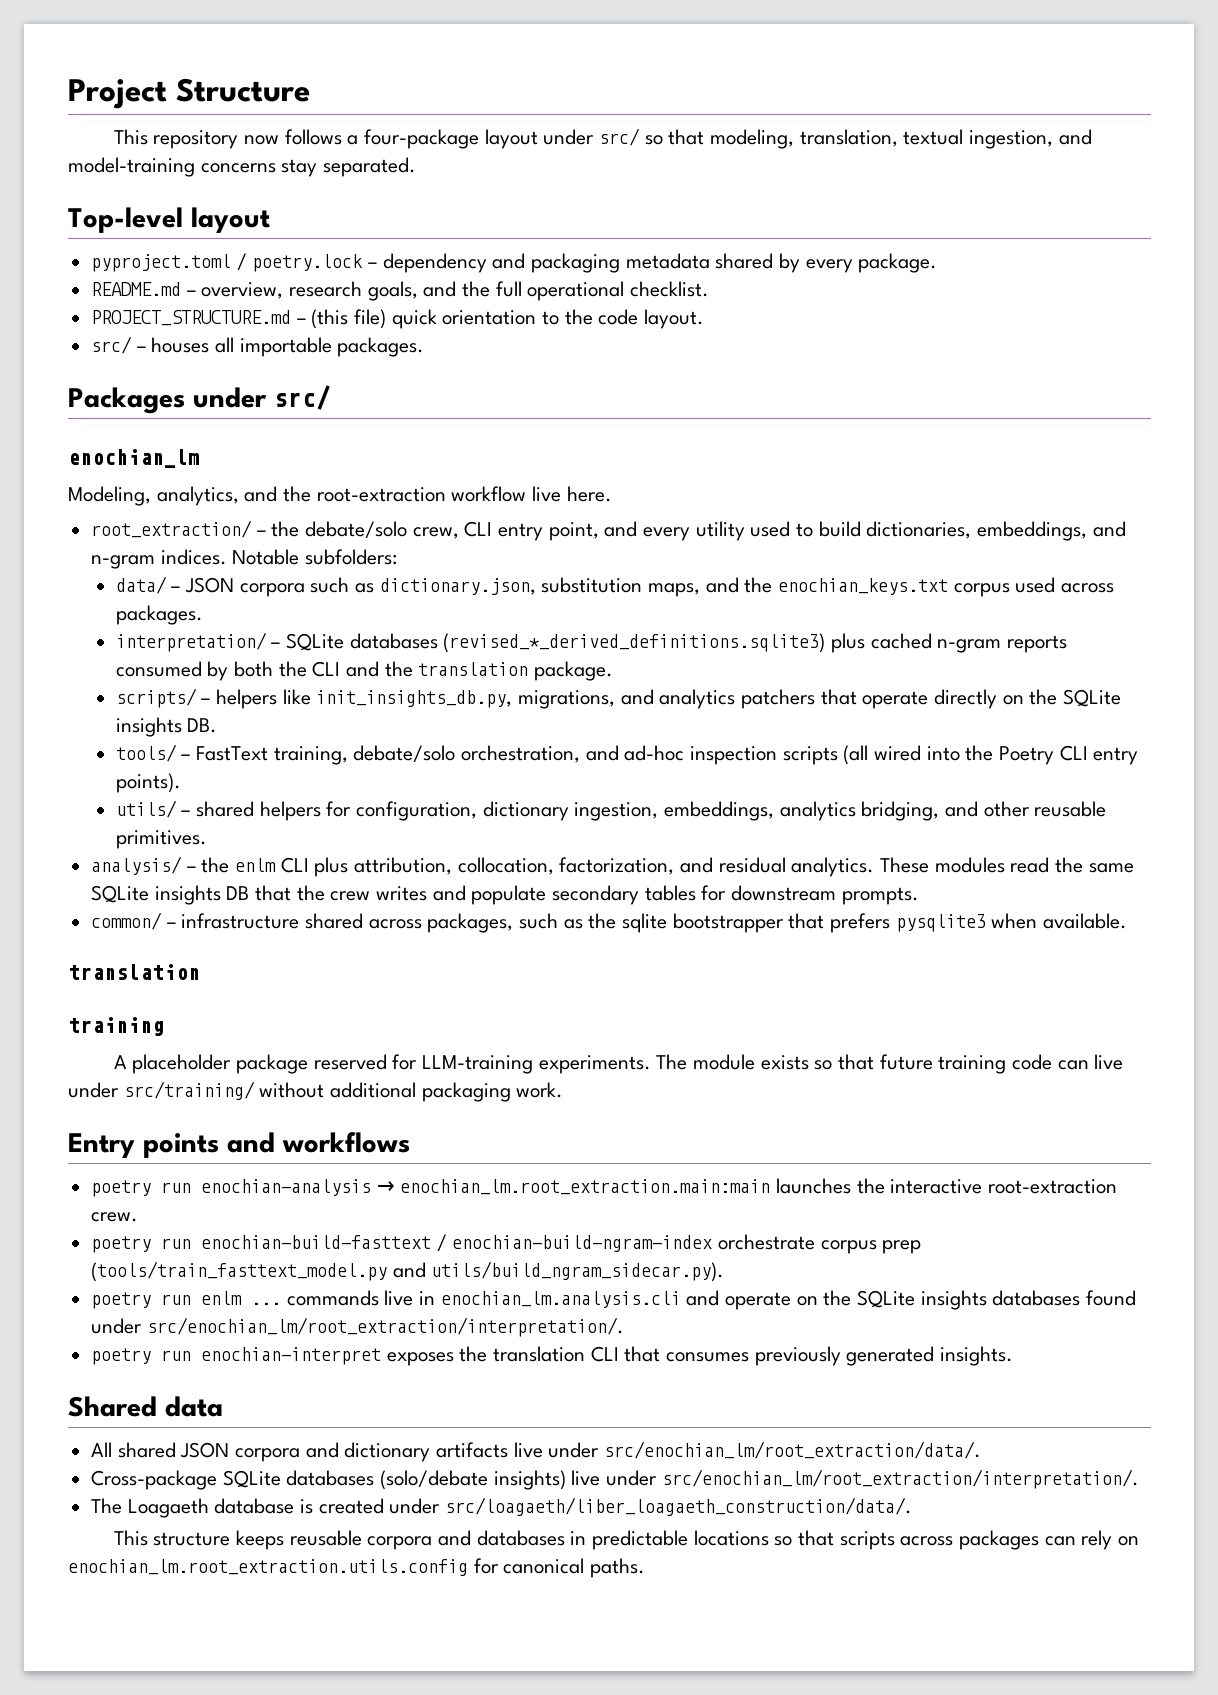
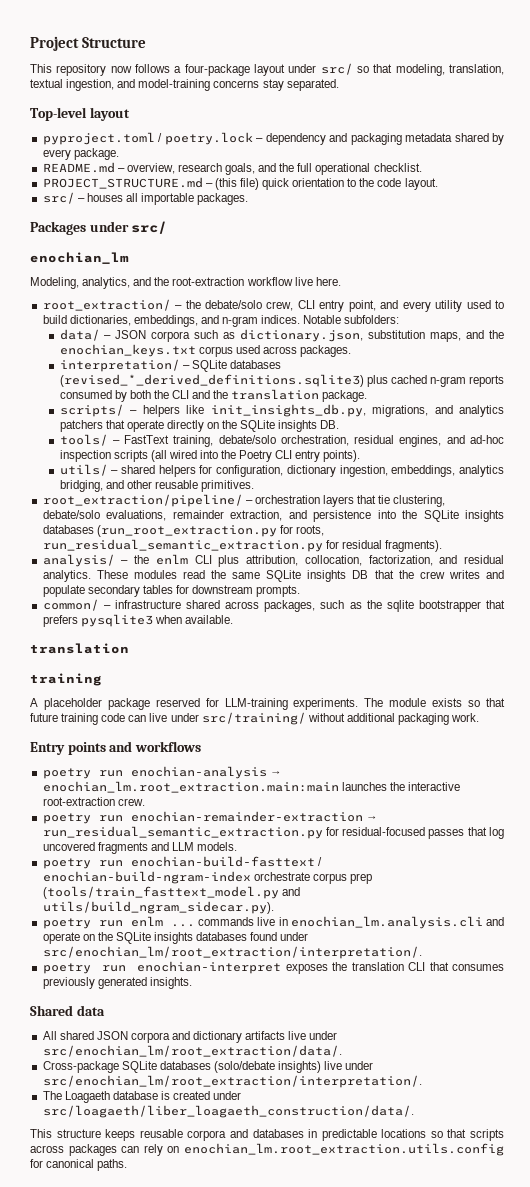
- tools/ – FastText training, debate/solo orchestration, and ad-hoc inspection scripts (all wired into the Poetry CLI entry points).
+ tools/ – FastText training, debate/solo orchestration, residual engines, and ad-hoc inspection scripts (all wired into the Poetry CLI entry points).
+ root_extraction/pipeline/ – orchestration layers that tie clustering, debate/solo evaluations, remainder extraction, and persistence into the SQLite insights databases (run_root_extraction.py for roots, run_residual_semantic_extraction.py for residual fragments).
+ poetry run enochian-remainder-extraction → run_residual_semantic_extraction.py for residual-focused passes that log uncovered fragments and LLM models.

